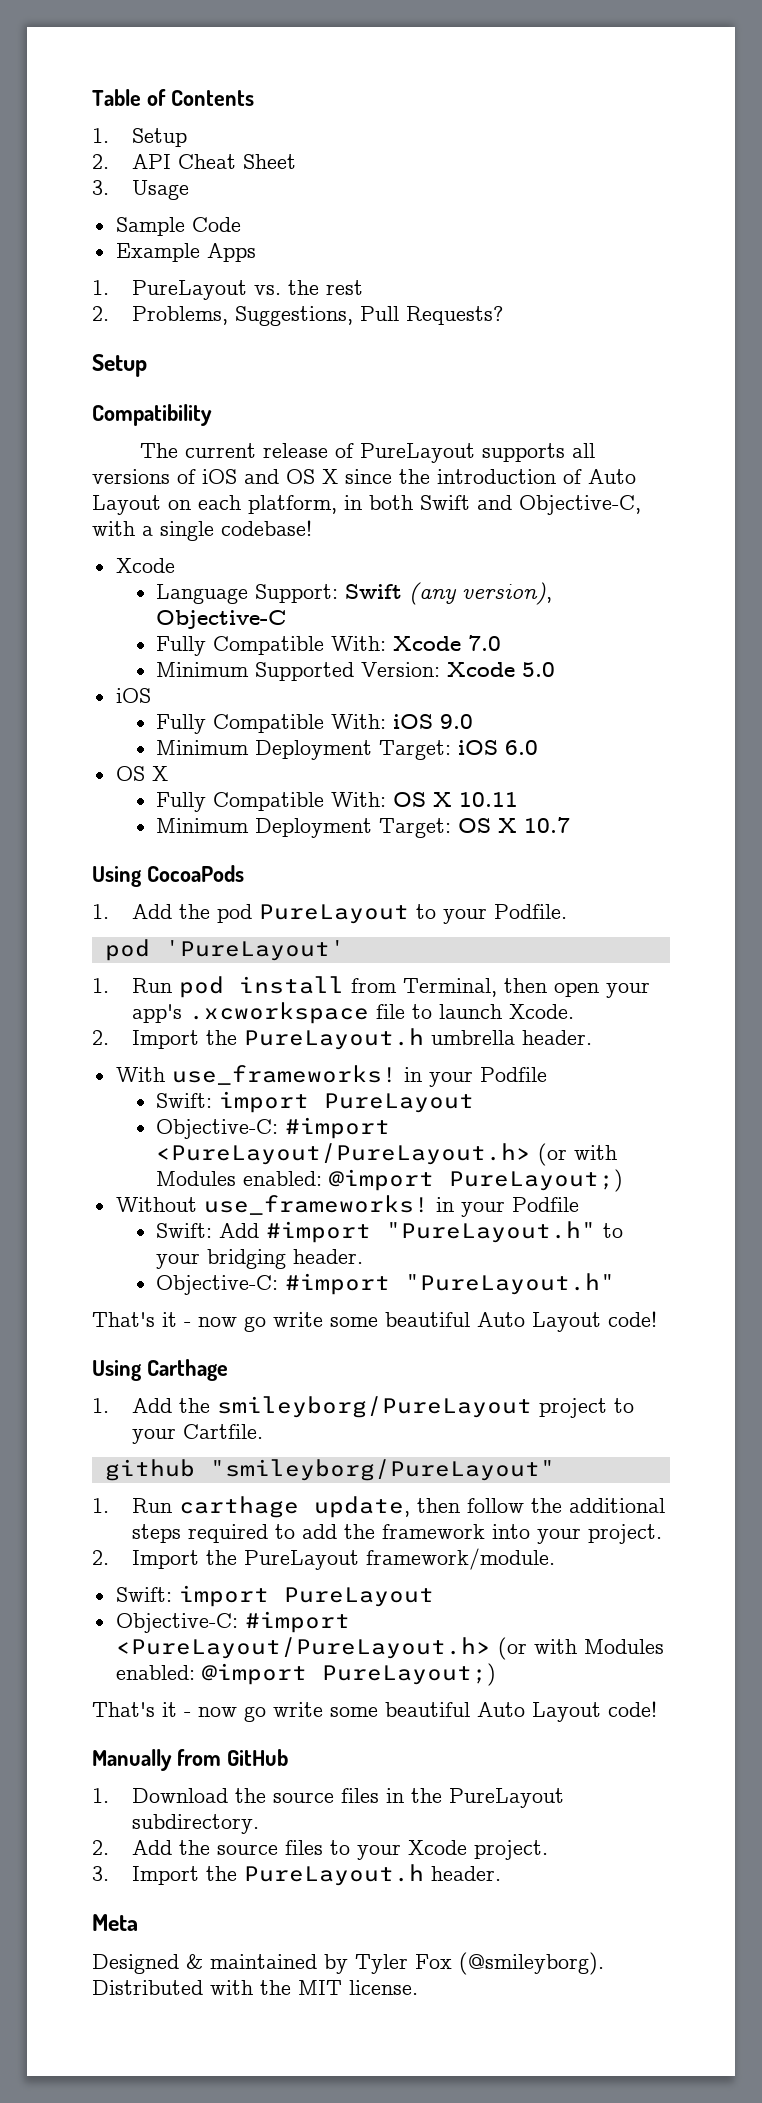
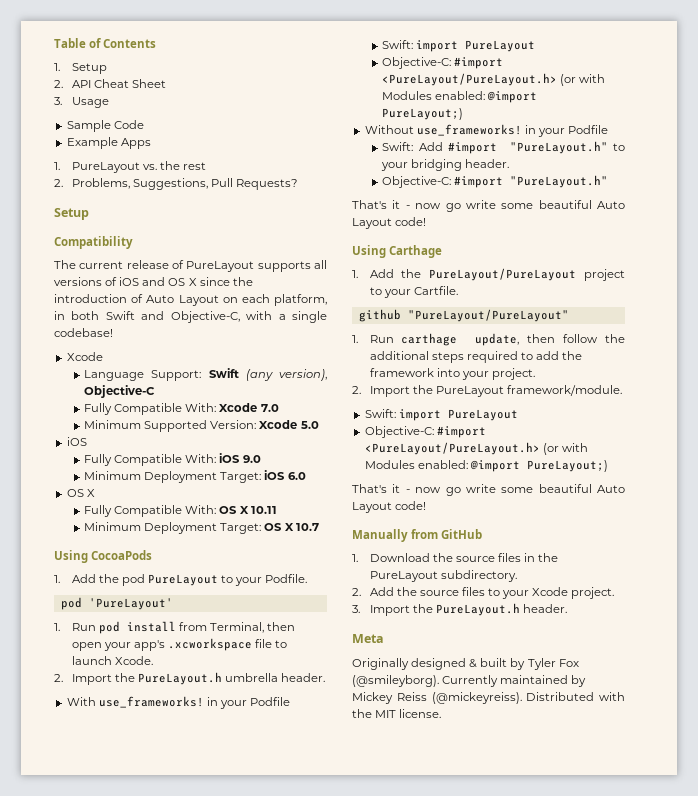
- 1. Add the smileyborg/PureLayout project to your Cartfile.
+ 1. Add the PureLayout/PureLayout project to your Cartfile.
- github "smileyborg/PureLayout"
+ github "PureLayout/PureLayout"
- Designed & maintained by Tyler Fox (@smileyborg).
+ Originally designed & built by Tyler Fox (@smileyborg). Currently maintained by Mickey Reiss (@mickeyreiss).

